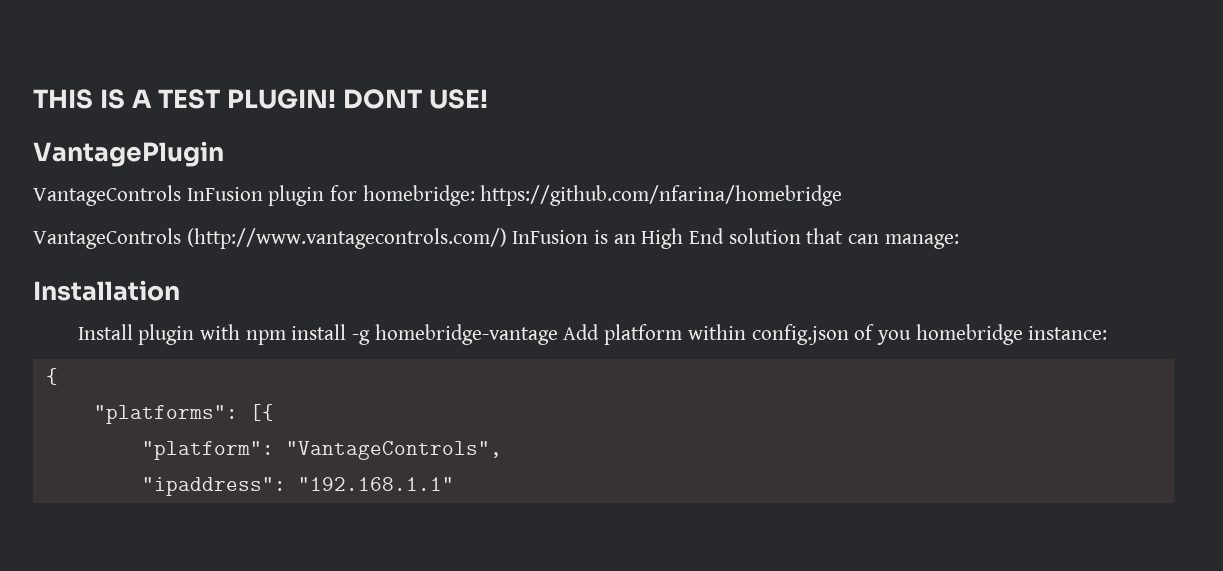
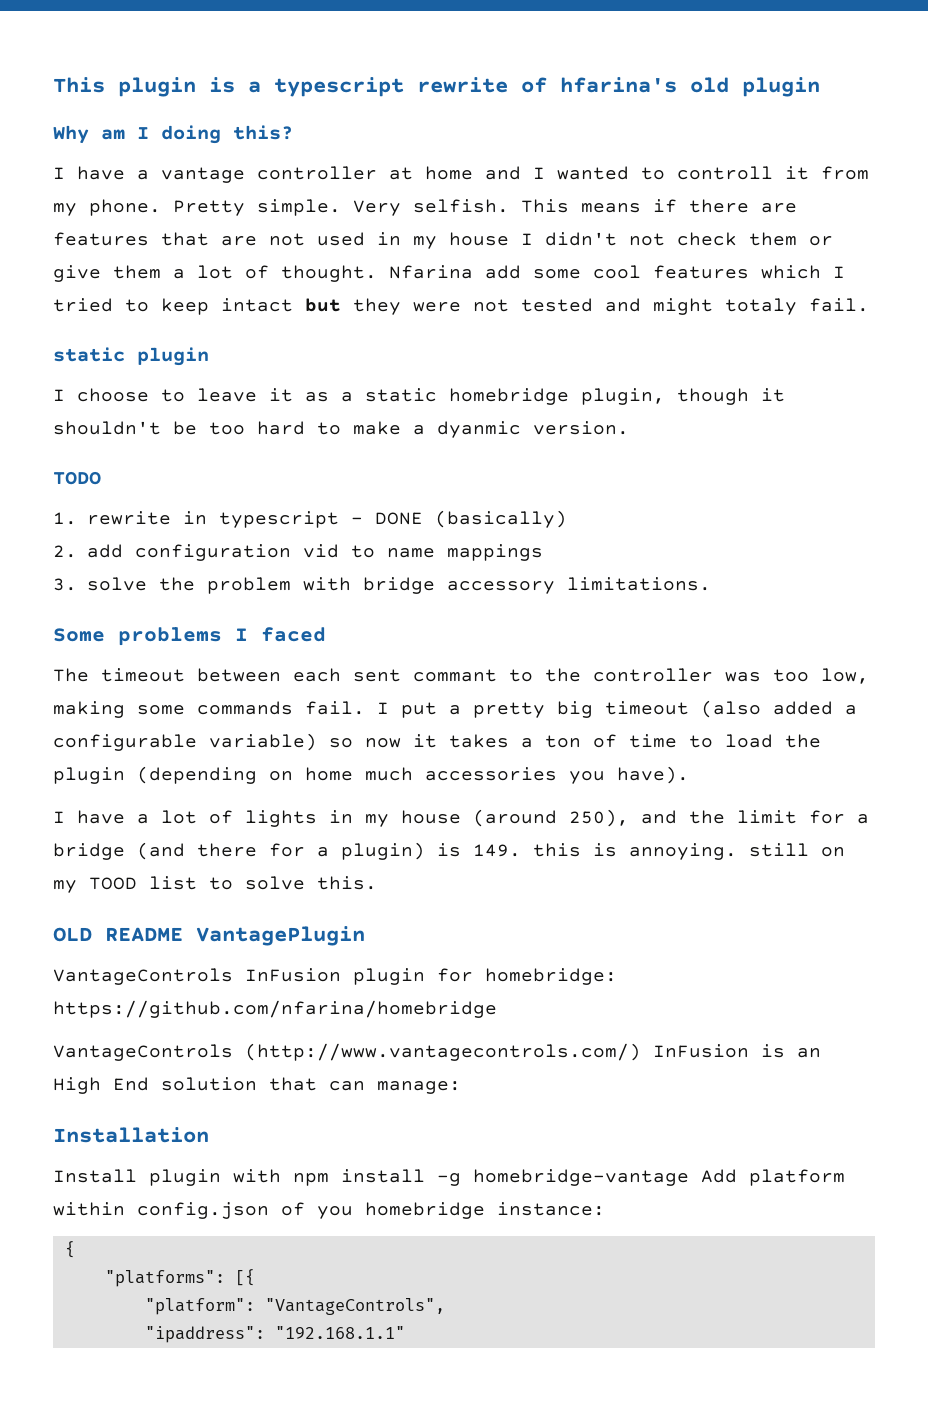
- THIS IS A TEST PLUGIN! DONT USE!
- VantagePlugin
+ This plugin is a typescript rewrite of hfarina's old plugin
+ Why am I doing this?
+ I have a vantage controller at home and I wanted to controll it from my phone. Pretty simple. Very selfish. This means if there are features that are not used in my house I didn't not check them or give them a lot of thought. Nfarina add some cool features which I tried to keep intact but they were not tested and might totaly fail.
+ static plugin
+ I choose to leave it as a static homebridge plugin, though it shouldn't be too hard to make a dyanmic version.
+ TODO
+ 1. rewrite in typescript - DONE (basically)
+ 2. add configuration vid to name mappings
+ 3. solve the problem with bridge accessory limitations.
+ Some problems I faced
+ The timeout between each sent commant to the controller was too low, making some commands fail. I put a pretty big timeout (also added a configurable variable) so now it takes a ton of time to load the plugin (depending on home much accessories you have).
+ I have a lot of lights in my house (around 250), and the limit for a bridge (and there for a plugin) is 149. this is annoying. still on my TOOD list to solve this.
+ OLD README VantagePlugin

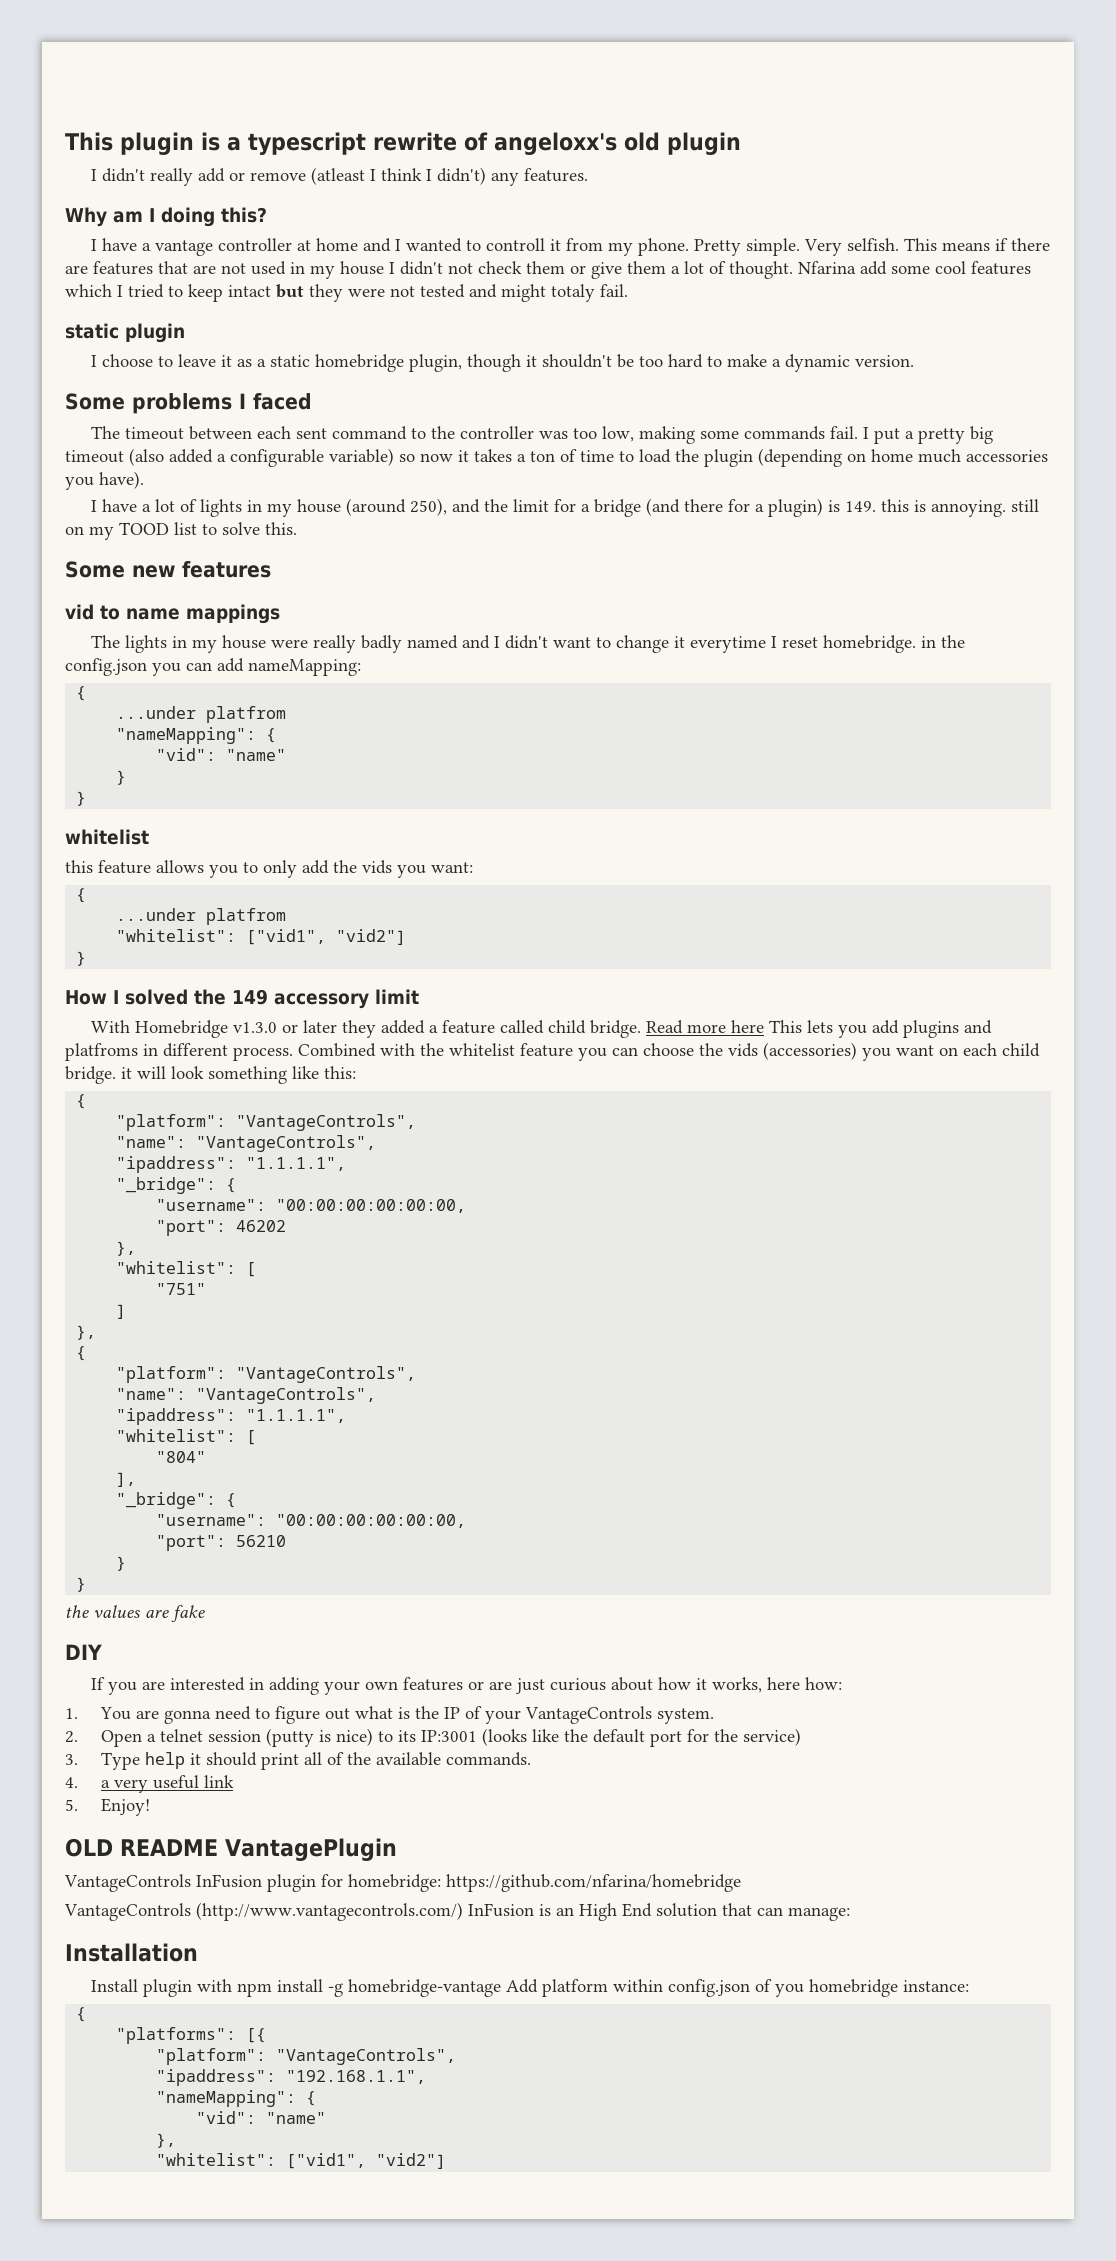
- This plugin is a typescript rewrite of hfarina's old plugin
+ This plugin is a typescript rewrite of angeloxx's old plugin
+ I didn't really add or remove (atleast I think I didn't) any features.
- I choose to leave it as a static homebridge plugin, though it shouldn't be too hard to make a dyanmic version.
+ I choose to leave it as a static homebridge plugin, though it shouldn't be too hard to make a dynamic version.
- TODO
- 1. rewrite in typescript - DONE (basically)
- 2. add configuration vid to name mappings
- 3. solve the problem with bridge accessory limitations.
- The timeout between each sent commant to the controller was too low, making some commands fail.
+ The timeout between each sent command to the controller was too low, making some commands fail.
+ Some new features
+ vid to name mappings
+ The lights in my house were really badly named and I didn't want to change it everytime I reset homebridge. in the config.json you can add nameMapping:
+ {
+ ...under platfrom
+ "nameMapping": {
+ "vid": "name"
+ }
+ }
+ whitelist
+ this feature allows you to only add the vids you want:
+ {
+ ...under platfrom
+ "whitelist": ["vid1", "vid2"]
+ }
+ How I solved the 149 accessory limit
+ With Homebridge v1.3.0 or later they added a feature called child bridge. Read more here This lets you add plugins and platfroms in different process. Combined with the whitelist feature you can choose the vids (accessories) you want on each child bridge. it will look something like this:
+ {
+ "platform": "VantageControls",
+ "name": "VantageControls",
+ "ipaddress": "1.1.1.1",
+ "_bridge": {
+ "username": "00:00:00:00:00:00,
+ "port": 46202
+ },
+ "whitelist": [
+ "751"
+ ]
+ },
+ {
+ "platform": "VantageControls",
+ "name": "VantageControls",
+ "ipaddress": "1.1.1.1",
+ "whitelist": [
+ "804"
+ ],
+ "_bridge": {
+ "username": "00:00:00:00:00:00,
+ "port": 56210
+ }
+ }
+ the values are fake
+ DIY
+ If you are interested in adding your own features or are just curious about how it works, here how:
+ 1. You are gonna need to figure out what is the IP of your VantageControls system.
+ 2. Open a telnet session (putty is nice) to its IP:3001 (looks like the default port for the service)
+ 3. Type help it should print all of the available commands.
+ 4. a very useful link
+ 5. Enjoy!
- "ipaddress": "192.168.1.1"
+ "ipaddress": "192.168.1.1",
+ "nameMapping": {
+ "vid": "name"
+ },
+ "whitelist": ["vid1", "vid2"]

